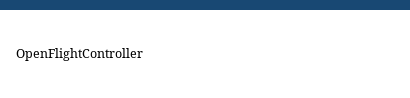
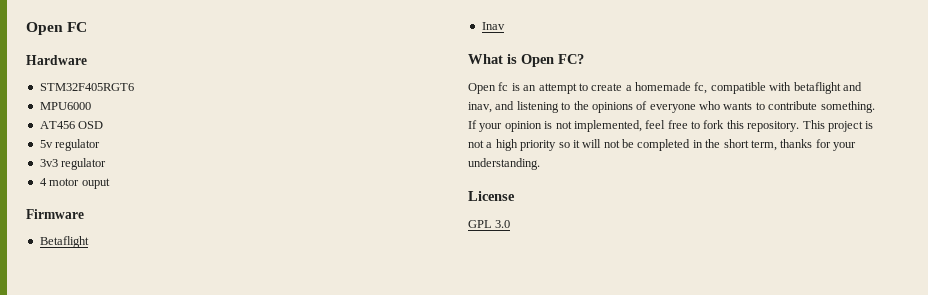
- OpenFlightController
+ Open FC
+ Hardware
+ STM32F405RGT6
+ MPU6000
+ AT456 OSD
+ 5v regulator
+ 3v3 regulator
+ 4 motor ouput
+ Firmware
+ Betaflight
+ Inav
+ What is Open FC?
+ Open fc is an attempt to create a homemade fc, compatible with betaflight and inav, and listening to the opinions of everyone who wants to contribute something. If your opinion is not implemented, feel free to fork this repository. This project is not a high priority so it will not be completed in the short term, thanks for your understanding.
+ License
+ GPL 3.0

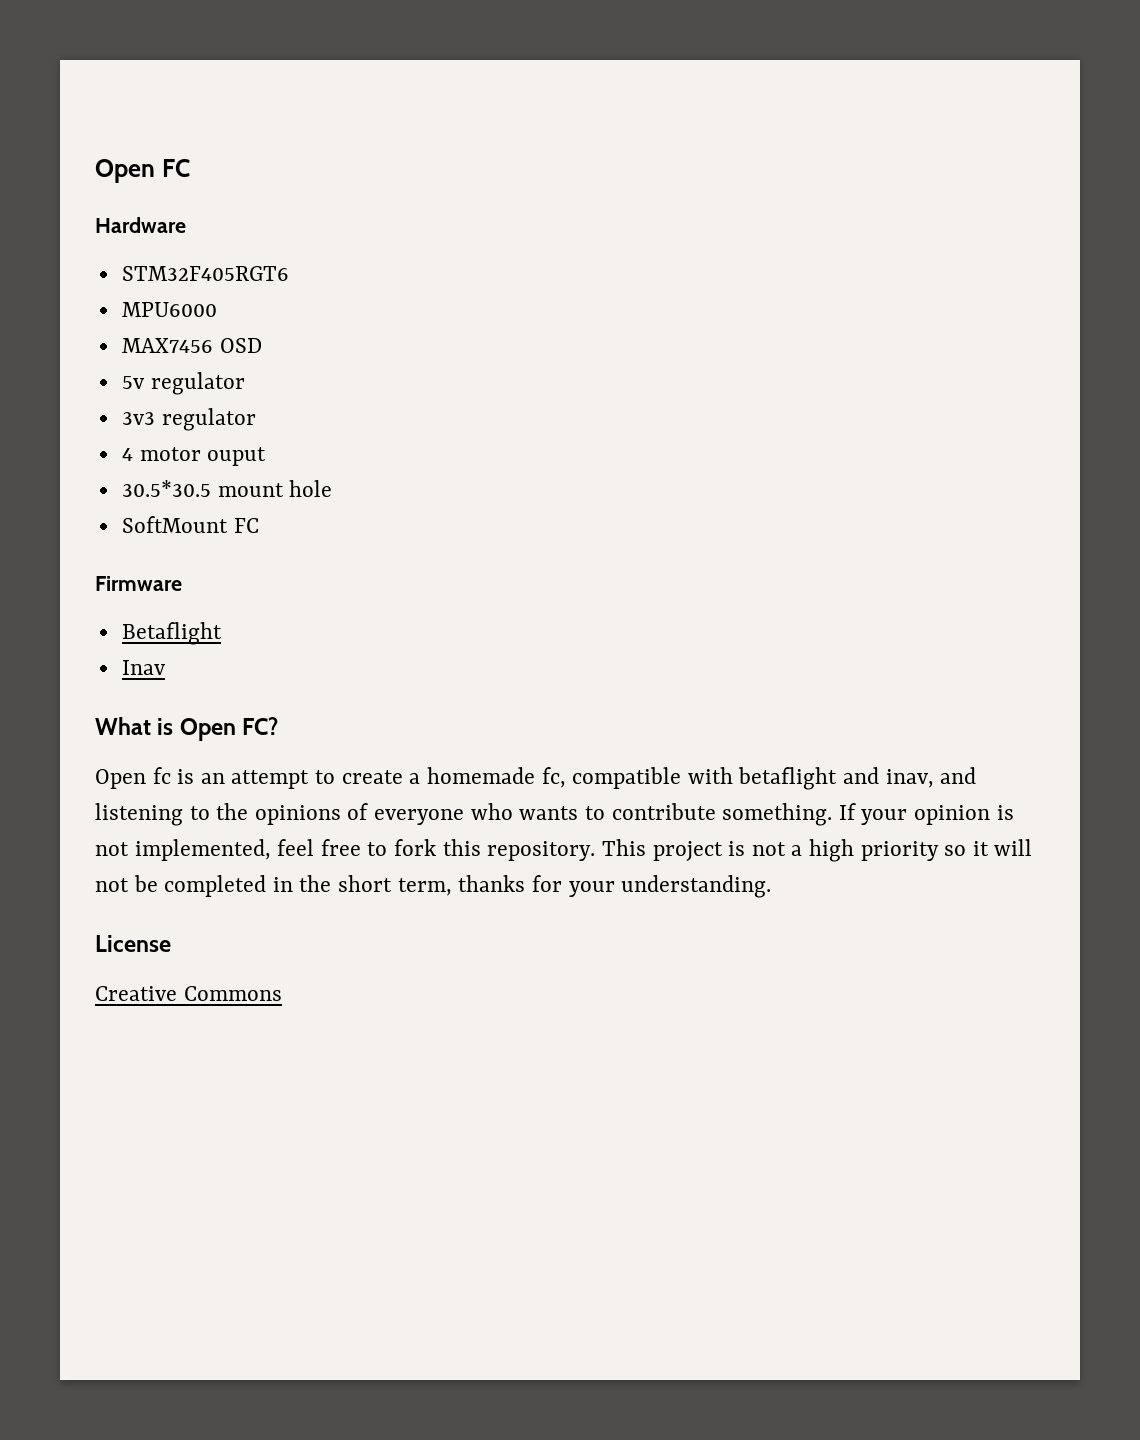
- AT456 OSD
+ MAX7456 OSD
+ 30.5*30.5 mount hole
+ SoftMount FC
- GPL 3.0
+ Creative Commons

